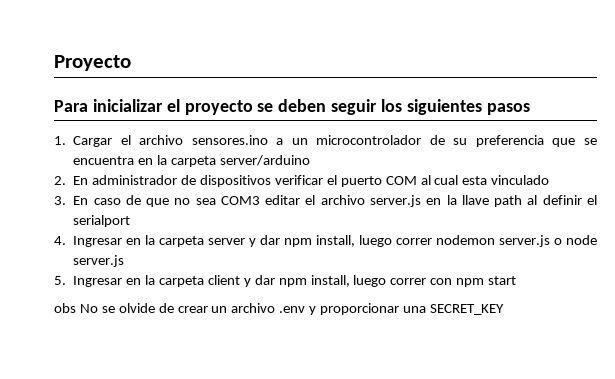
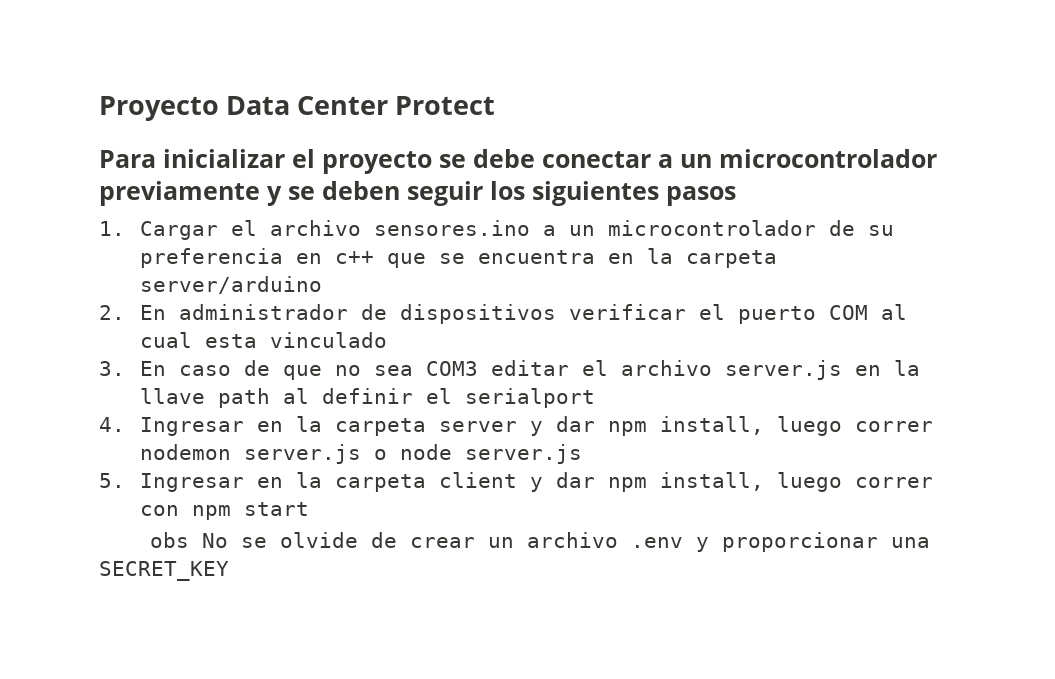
- Proyecto
+ Proyecto Data Center Protect
- Para inicializar el proyecto se deben seguir los siguientes pasos
+ Para inicializar el proyecto se debe conectar a un microcontrolador previamente y se deben seguir los siguientes pasos
- 1. Cargar el archivo sensores.ino a un microcontrolador de su preferencia que se encuentra en la carpeta server/arduino
+ 1. Cargar el archivo sensores.ino a un microcontrolador de su preferencia en c++ que se encuentra en la carpeta server/arduino

